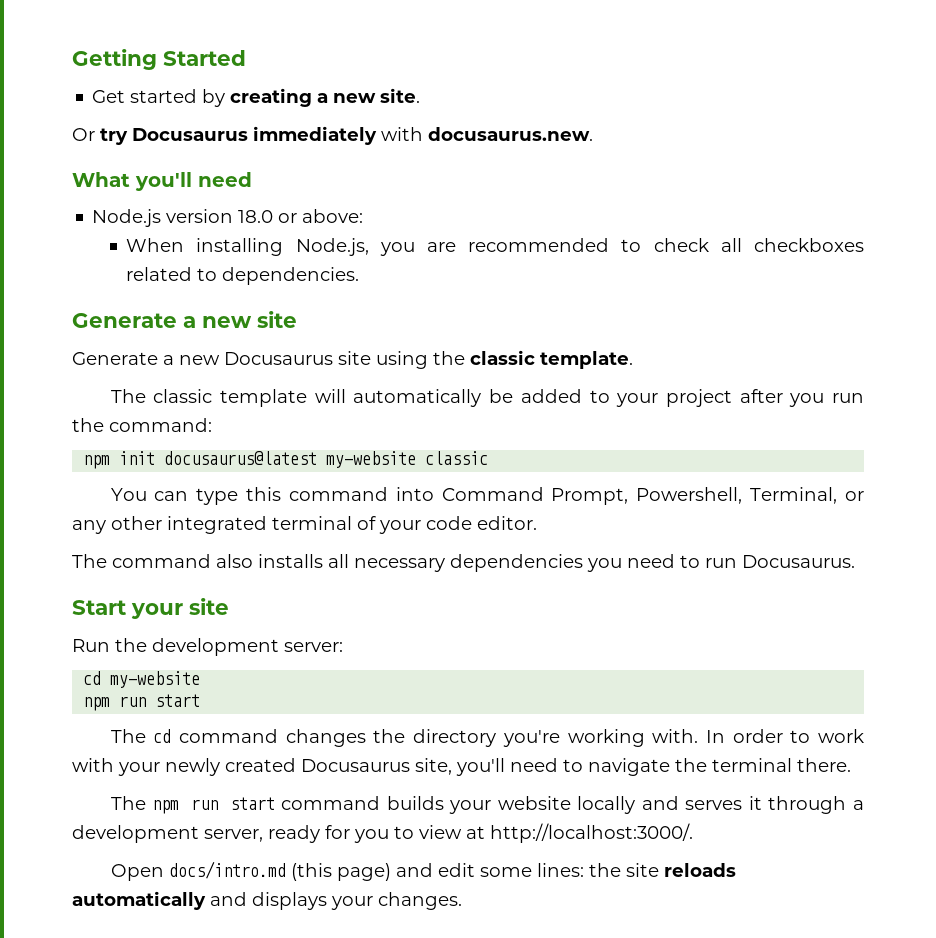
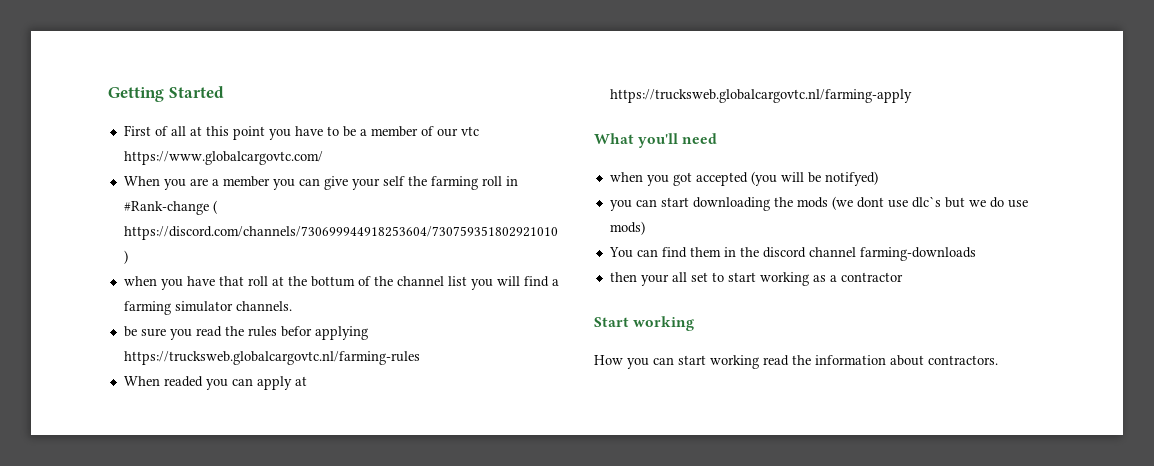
- Get started by creating a new site.
- Or try Docusaurus immediately with docusaurus.new.
+ First of all at this point you have to be a member of our vtc https://www.globalcargovtc.com/
+ When you are a member you can give your self the farming roll in #Rank-change ( https://discord.com/channels/730699944918253604/730759351802921010 )
+ when you have that roll at the bottum of the channel list you will find a farming simulator channels.
+ be sure you read the rules befor applying https://trucksweb.globalcargovtc.nl/farming-rules
+ When readed you can apply at https://trucksweb.globalcargovtc.nl/farming-apply
  What you'll need
- Node.js version 18.0 or above:
- When installing Node.js, you are recommended to check all checkboxes related to dependencies.
- Generate a new site
- Generate a new Docusaurus site using the classic template.
- The classic template will automatically be added to your project after you run the command:
- npm init docusaurus@latest my-website classic
- You can type this command into Command Prompt, Powershell, Terminal, or any other integrated terminal of your code editor.
- The command also installs all necessary dependencies you need to run Docusaurus.
- Start your site
- Run the development server:
- cd my-website
- npm run start
- The cd command changes the directory you're working with. In order to work with your newly created Docusaurus site, you'll need to navigate the terminal there.
- The npm run start command builds your website locally and serves it through a development server, ready for you to view at http://localhost:3000/.
- Open docs/intro.md (this page) and edit some lines: the site reloads automatically and displays your changes.
+ when you got accepted (you will be notifyed)
+ you can start downloading the mods (we dont use dlc`s but we do use mods)
+ You can find them in the discord channel farming-downloads
+ then your all set to start working as a contractor
+ Start working
+ How you can start working read the information about contractors.

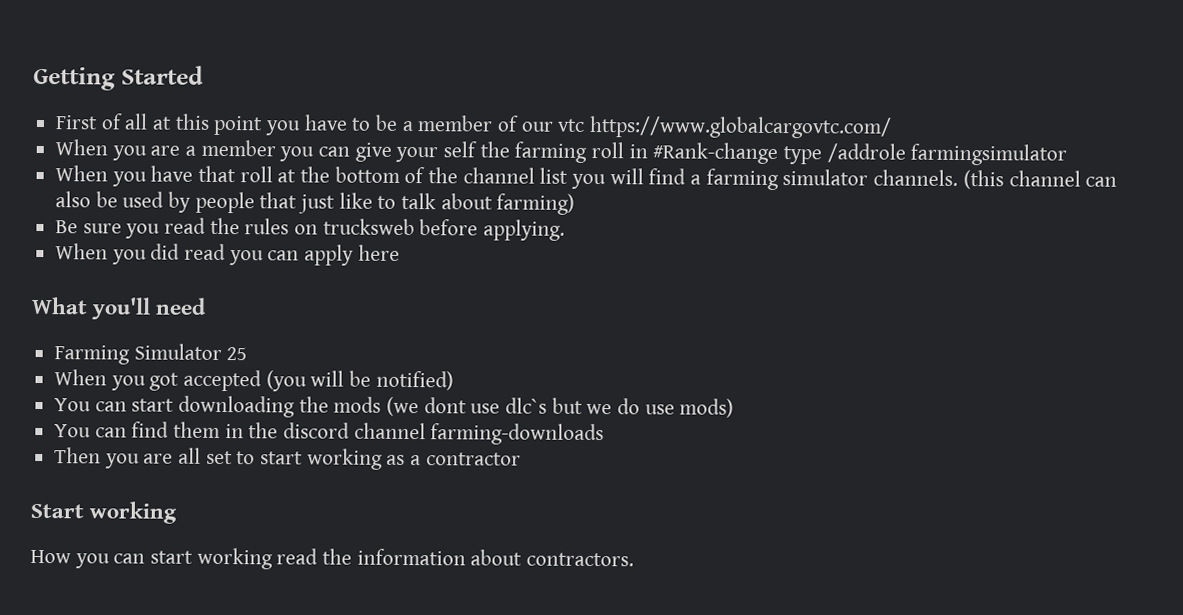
- When you are a member you can give your self the farming roll in #Rank-change ( https://discord.com/channels/730699944918253604/730759351802921010 )
- when you have that roll at the bottum of the channel list you will find a farming simulator channels.
- be sure you read the rules befor applying https://trucksweb.globalcargovtc.nl/farming-rules
- When readed you can apply at https://trucksweb.globalcargovtc.nl/farming-apply
+ When you are a member you can give your self the farming roll in #Rank-change type /addrole farmingsimulator
+ When you have that roll at the bottom of the channel list you will find a farming simulator channels. (this channel can also be used by people that just like to talk about farming)
+ Be sure you read the rules on trucksweb before applying.
+ When you did read you can apply here
- when you got accepted (you will be notifyed)
- you can start downloading the mods (we dont use dlc`s but we do use mods)
+ Farming Simulator 25
+ When you got accepted (you will be notified)
+ You can start downloading the mods (we dont use dlc`s but we do use mods)
- then your all set to start working as a contractor
+ Then you are all set to start working as a contractor

